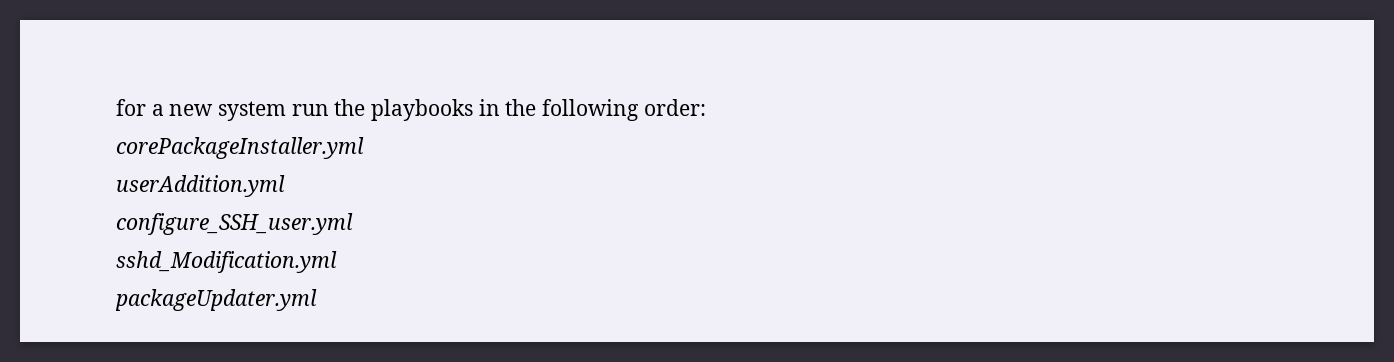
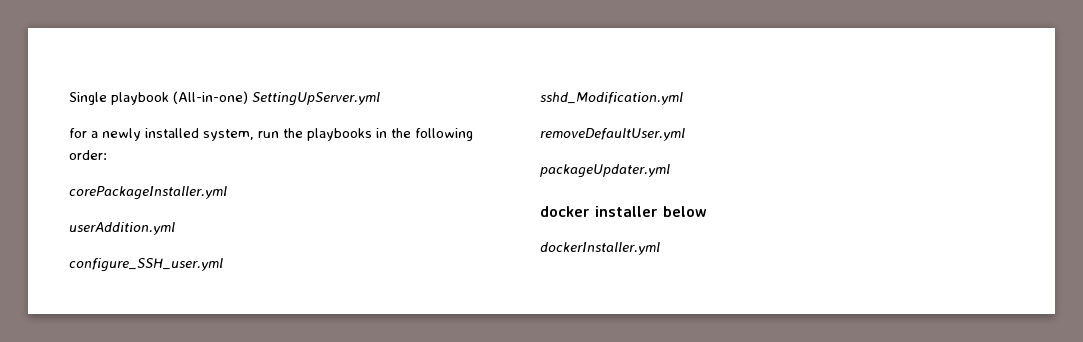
- for a new system run the playbooks in the following order:
+ Single playbook (All-in-one) SettingUpServer.yml
+ for a newly installed system, run the playbooks in the following order:
+ removeDefaultUser.yml
+ docker installer below
+ dockerInstaller.yml

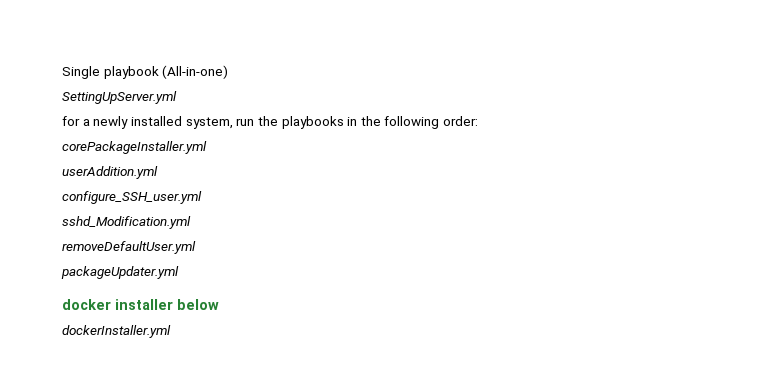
- Single playbook (All-in-one) SettingUpServer.yml
+ Single playbook (All-in-one)
+ SettingUpServer.yml

